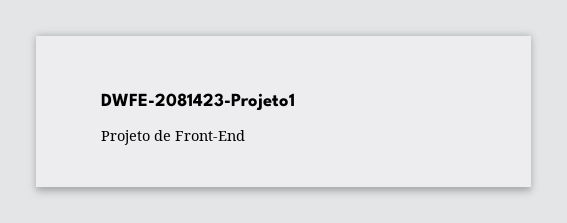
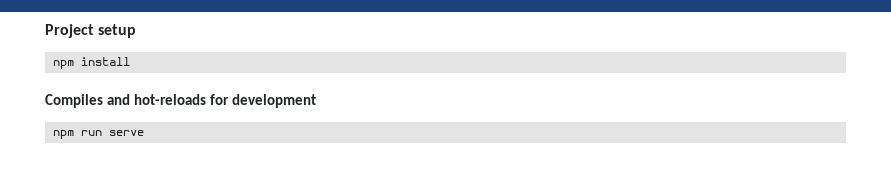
- DWFE-2081423-Projeto1
- Projeto de Front-End
+ Project setup
+ npm install
+ Compiles and hot-reloads for development
+ npm run serve

